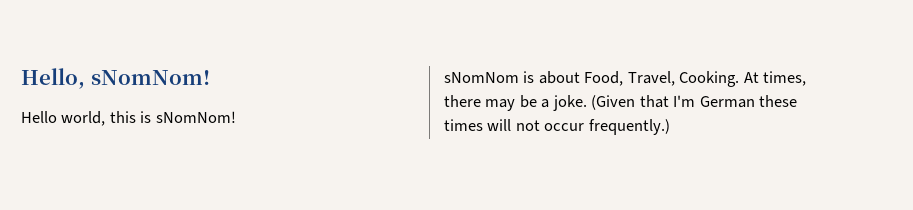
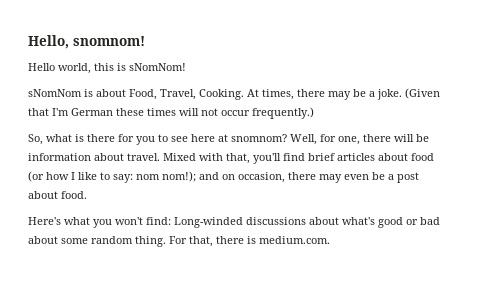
- Hello, sNomNom!
+ Hello, snomnom!
+ So, what is there for you to see here at snomnom? Well, for one, there will be information about travel. Mixed with that, you'll find brief articles about food (or how I like to say: nom nom!); and on occasion, there may even be a post about food.
+ Here's what you won't find: Long-winded discussions about what's good or bad about some random thing. For that, there is medium.com.

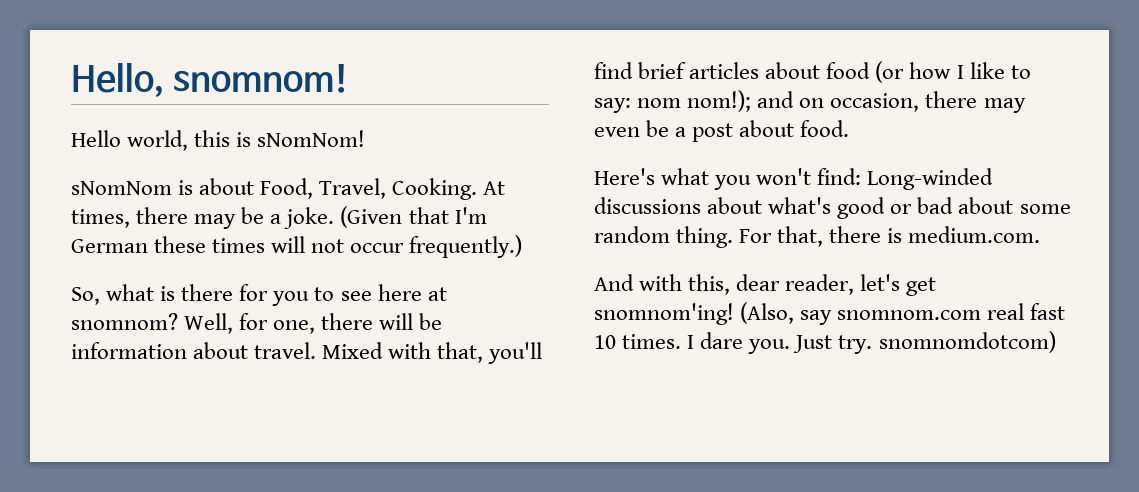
+ And with this, dear reader, let's get snomnom'ing! (Also, say snomnom.com real fast 10 times. I dare you. Just try. snomnomdotcom)

